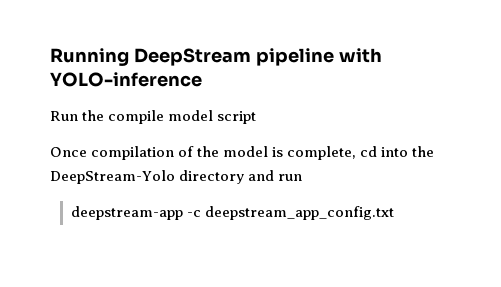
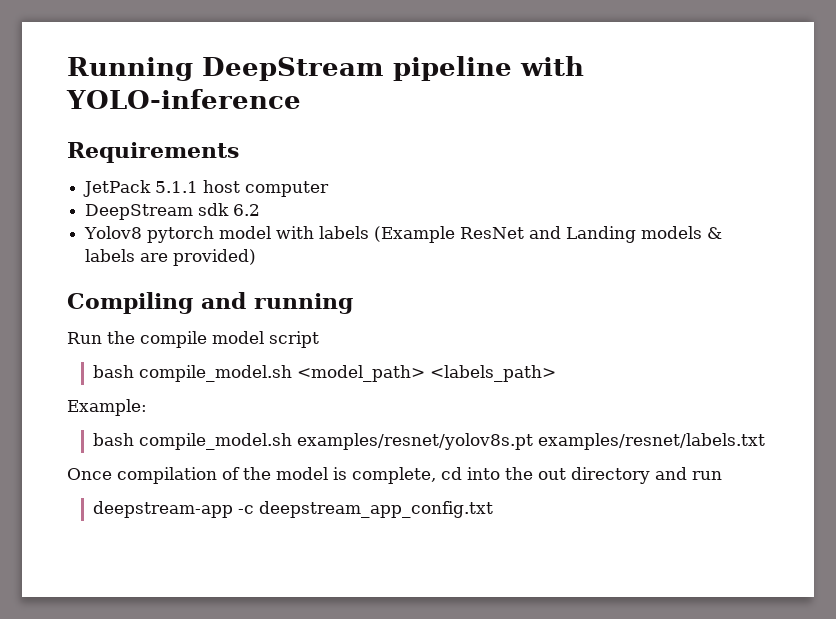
+ Requirements
+ JetPack 5.1.1 host computer
+ DeepStream sdk 6.2
+ Yolov8 pytorch model with labels (Example ResNet and Landing models & labels are provided)
+ Compiling and running
+ bash compile_model.sh <model_path> <labels_path>
+ Example:
+ bash compile_model.sh examples/resnet/yolov8s.pt examples/resnet/labels.txt
- Once compilation of the model is complete, cd into the DeepStream-Yolo directory and run
+ Once compilation of the model is complete, cd into the out directory and run

